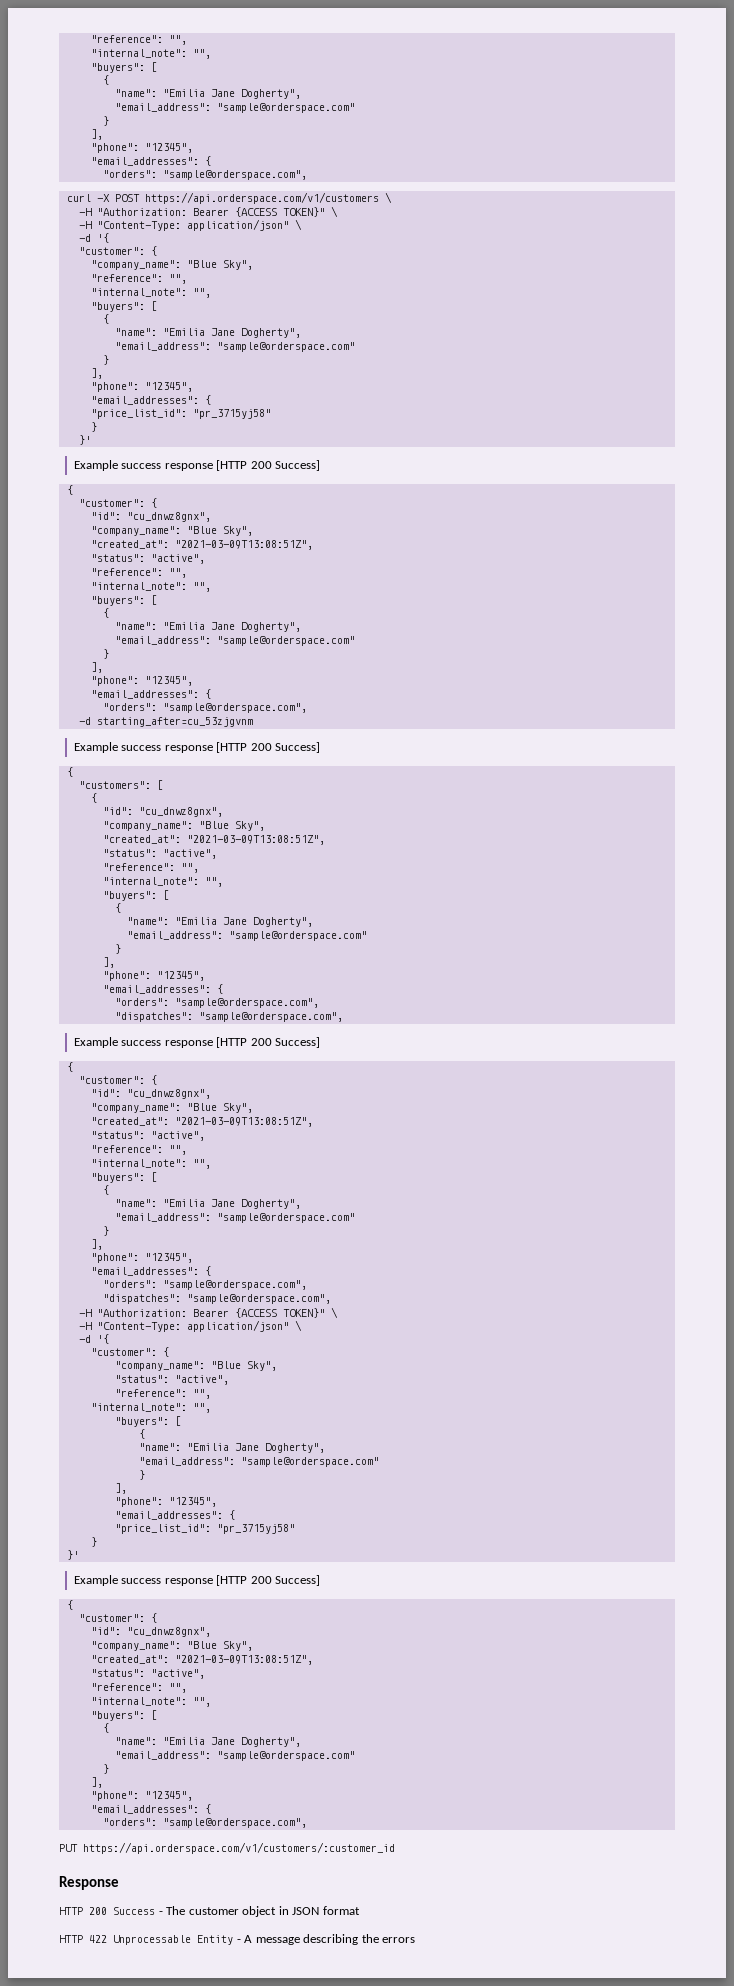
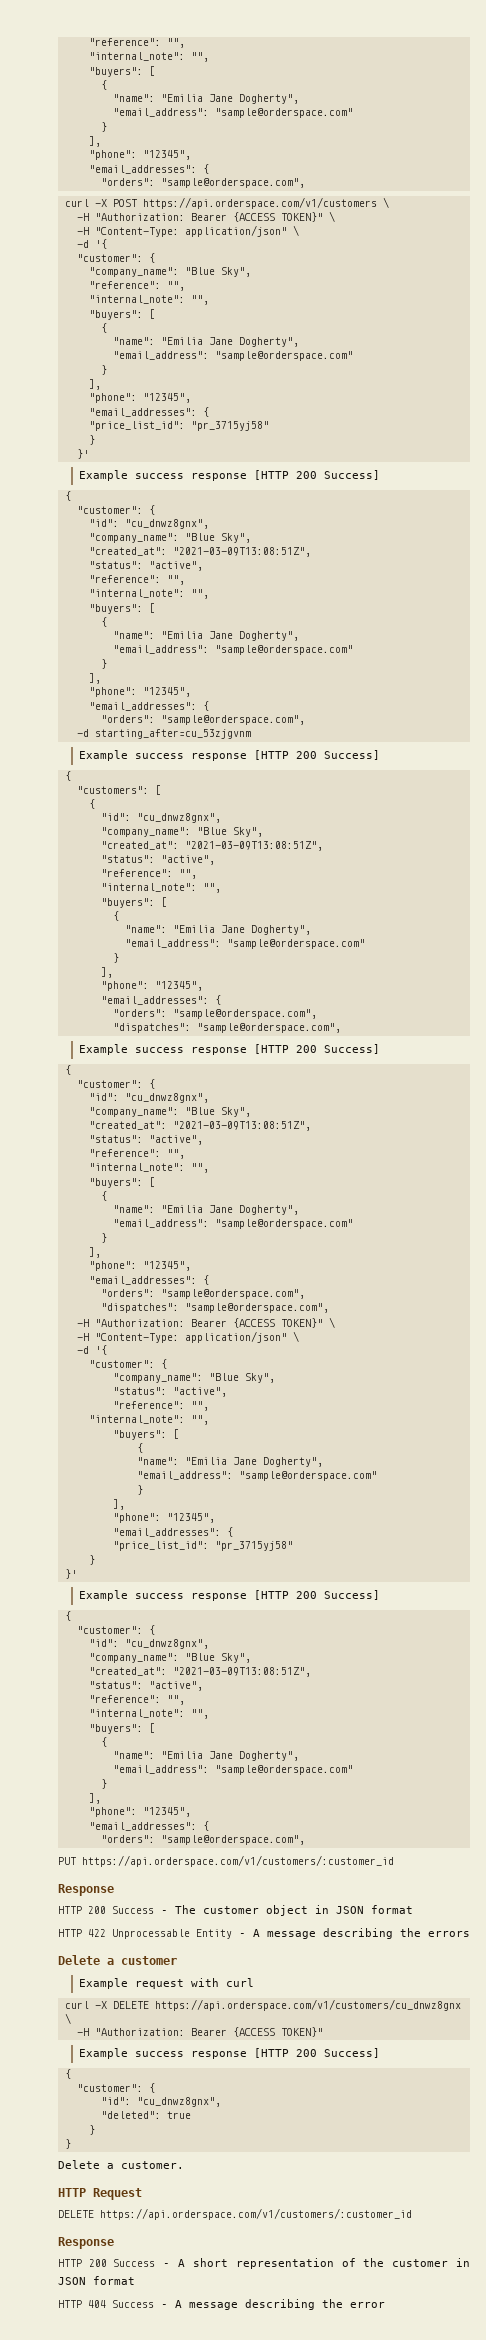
+ Delete a customer
+ Example request with curl
+ curl -X DELETE https://api.orderspace.com/v1/customers/cu_dnwz8gnx \
+ -H "Authorization: Bearer {ACCESS TOKEN}"
+ Example success response [HTTP 200 Success]
+ {
+ "customer": {
+ "id": "cu_dnwz8gnx",
+ "deleted": true
+ }
+ }
+ Delete a customer.
+ HTTP Request
+ DELETE https://api.orderspace.com/v1/customers/:customer_id
+ Response
+ HTTP 200 Success - A short representation of the customer in JSON format
+ HTTP 404 Success - A message describing the error

